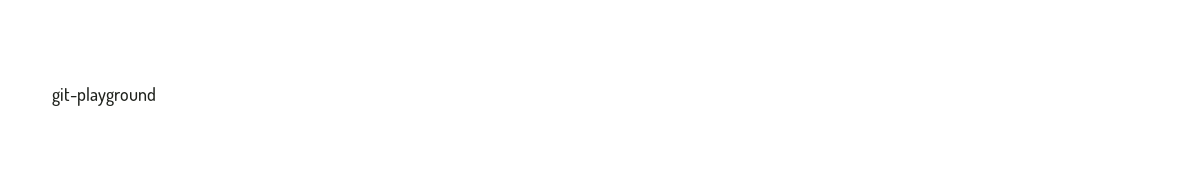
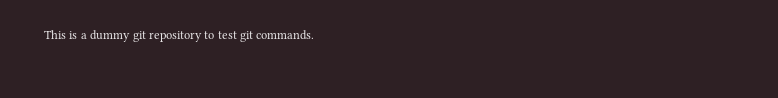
- git-playground
+ This is a dummy git repository to test git commands.

